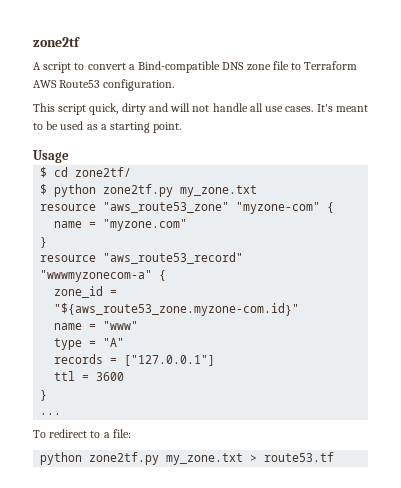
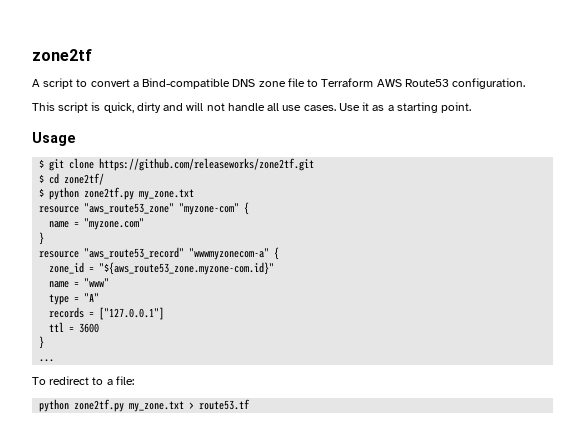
- This script quick, dirty and will not handle all use cases.
+ This script is quick, dirty and will not handle all use cases.
- It's meant to be used as a starting point.
+ Use it as a starting point.
+ $ git clone https://github.com/releaseworks/zone2tf.git

